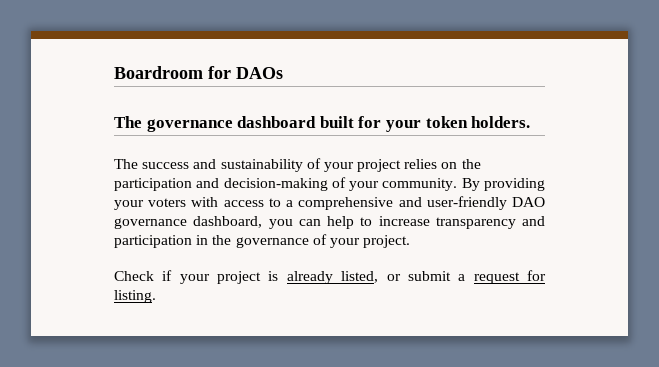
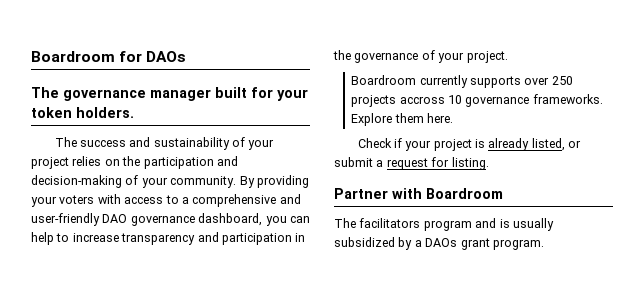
- The governance dashboard built for your token holders.
+ The governance manager built for your token holders.
+ Boardroom currently supports over 250 projects accross 10 governance frameworks. Explore them here.
+ Partner with Boardroom
+ The facilitators program and is usually subsidized by a DAOs grant program.

